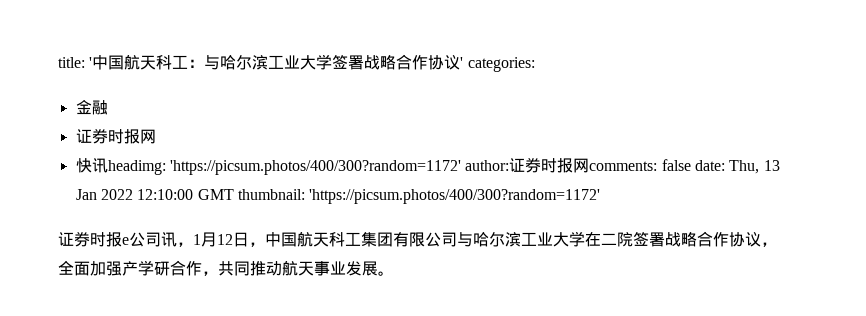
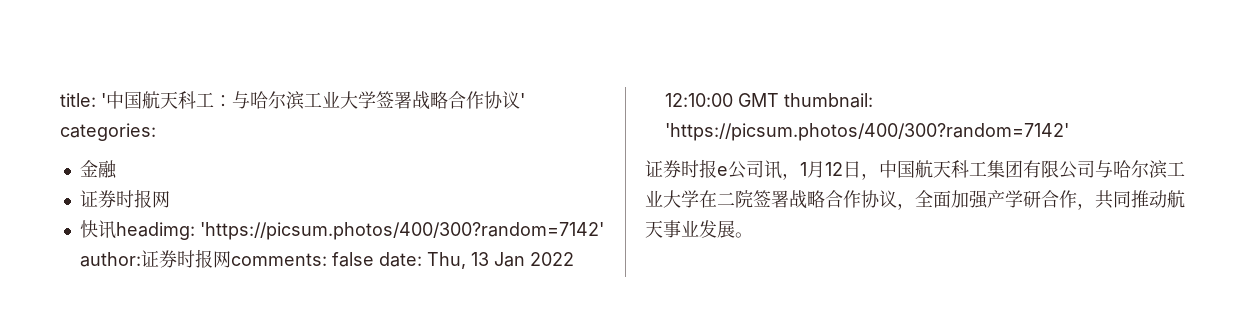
- 快讯headimg: 'https://picsum.photos/400/300?random=1172' author:证券时报网comments: false date: Thu, 13 Jan 2022 12:10:00 GMT thumbnail: 'https://picsum.photos/400/300?random=1172'
+ 快讯headimg: 'https://picsum.photos/400/300?random=7142' author:证券时报网comments: false date: Thu, 13 Jan 2022 12:10:00 GMT thumbnail: 'https://picsum.photos/400/300?random=7142'

